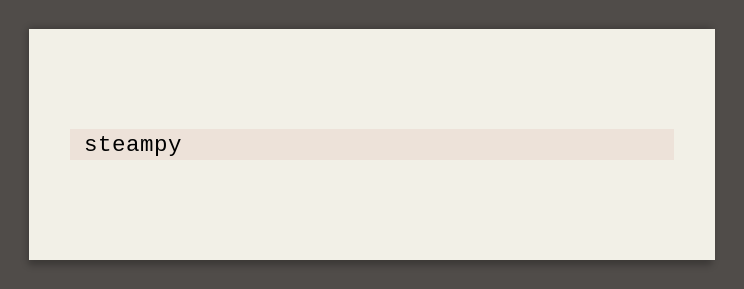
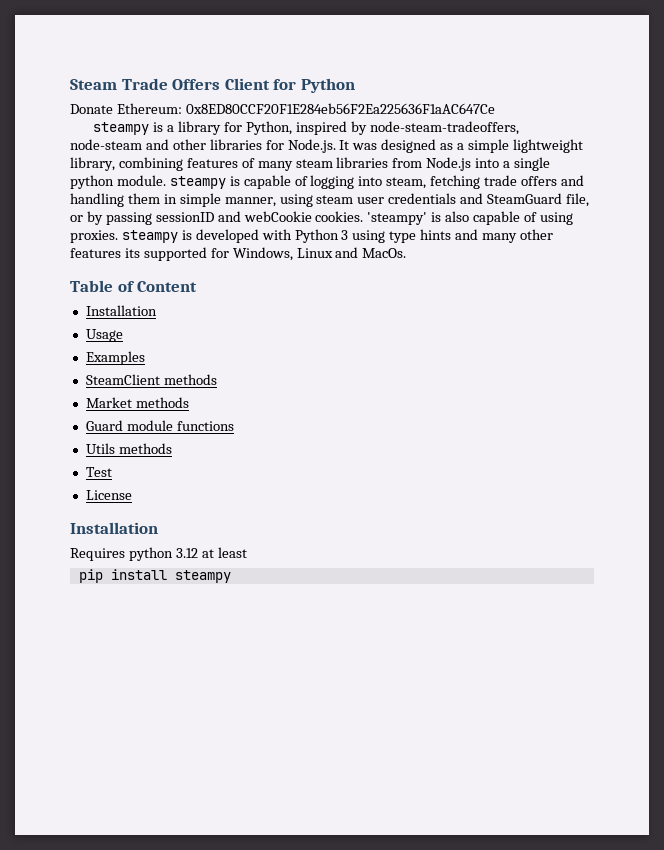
- steampy
+ Steam Trade Offers Client for Python
+ Donate Ethereum: 0x8ED80CCF20F1E284eb56F2Ea225636F1aAC647Ce
+ steampy is a library for Python, inspired by node-steam-tradeoffers, node-steam and other libraries for Node.js. It was designed as a simple lightweight library, combining features of many steam libraries from Node.js into a single python module. steampy is capable of logging into steam, fetching trade offers and handling them in simple manner, using steam user credentials and SteamGuard file, or by passing sessionID and webCookie cookies. 'steampy' is also capable of using proxies. steampy is developed with Python 3 using type hints and many other features its supported for Windows, Linux and MacOs.
+ Table of Content
+ Installation
+ Usage
+ Examples
+ SteamClient methods
+ Market methods
+ Guard module functions
+ Utils methods
+ Test
+ License
+ Installation
+ Requires python 3.12 at least
+ pip install steampy

